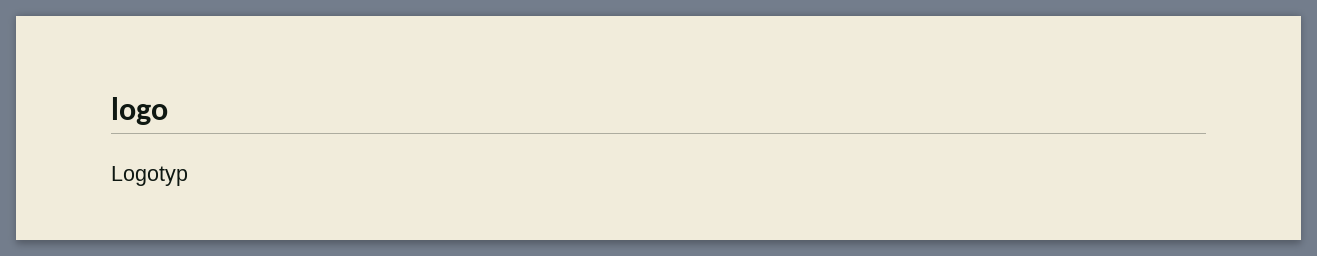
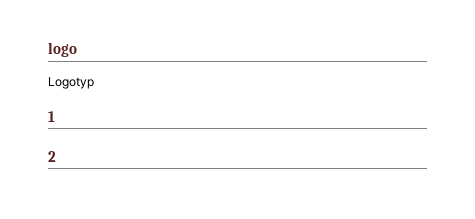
+ 1
+ 2

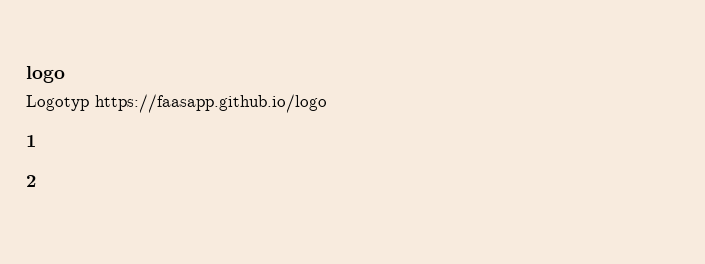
- Logotyp
+ Logotyp https://faasapp.github.io/logo

